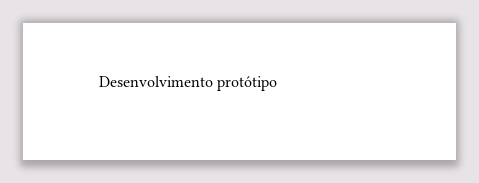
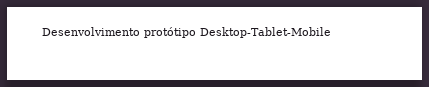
- Desenvolvimento protótipo
+ Desenvolvimento protótipo Desktop-Tablet-Mobile

